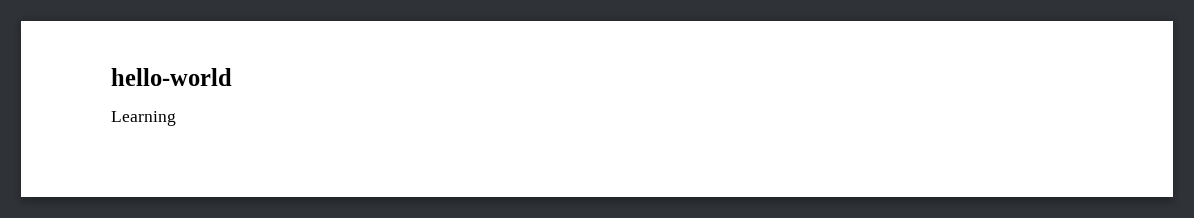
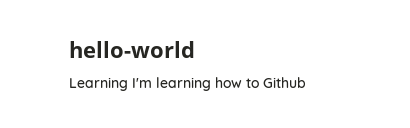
- Learning
+ Learning I'm learning how to Github

